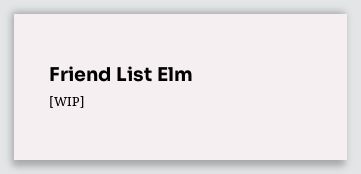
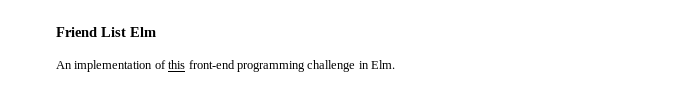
- [WIP]
+ An implementation of this front-end programming challenge in Elm.

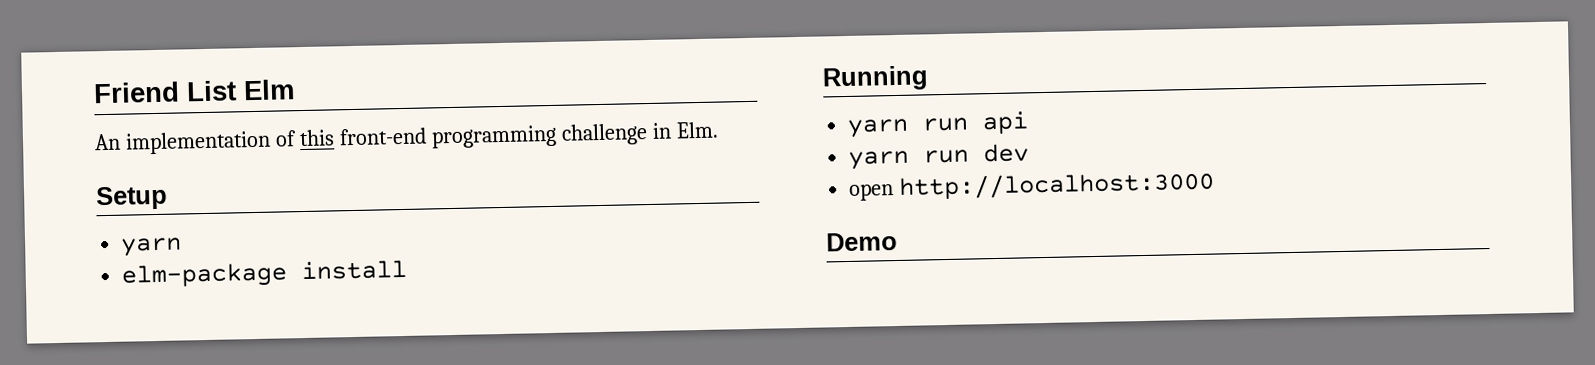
+ Setup
+ yarn
+ elm-package install
+ Running
+ yarn run api
+ yarn run dev
+ open http://localhost:3000
+ Demo

